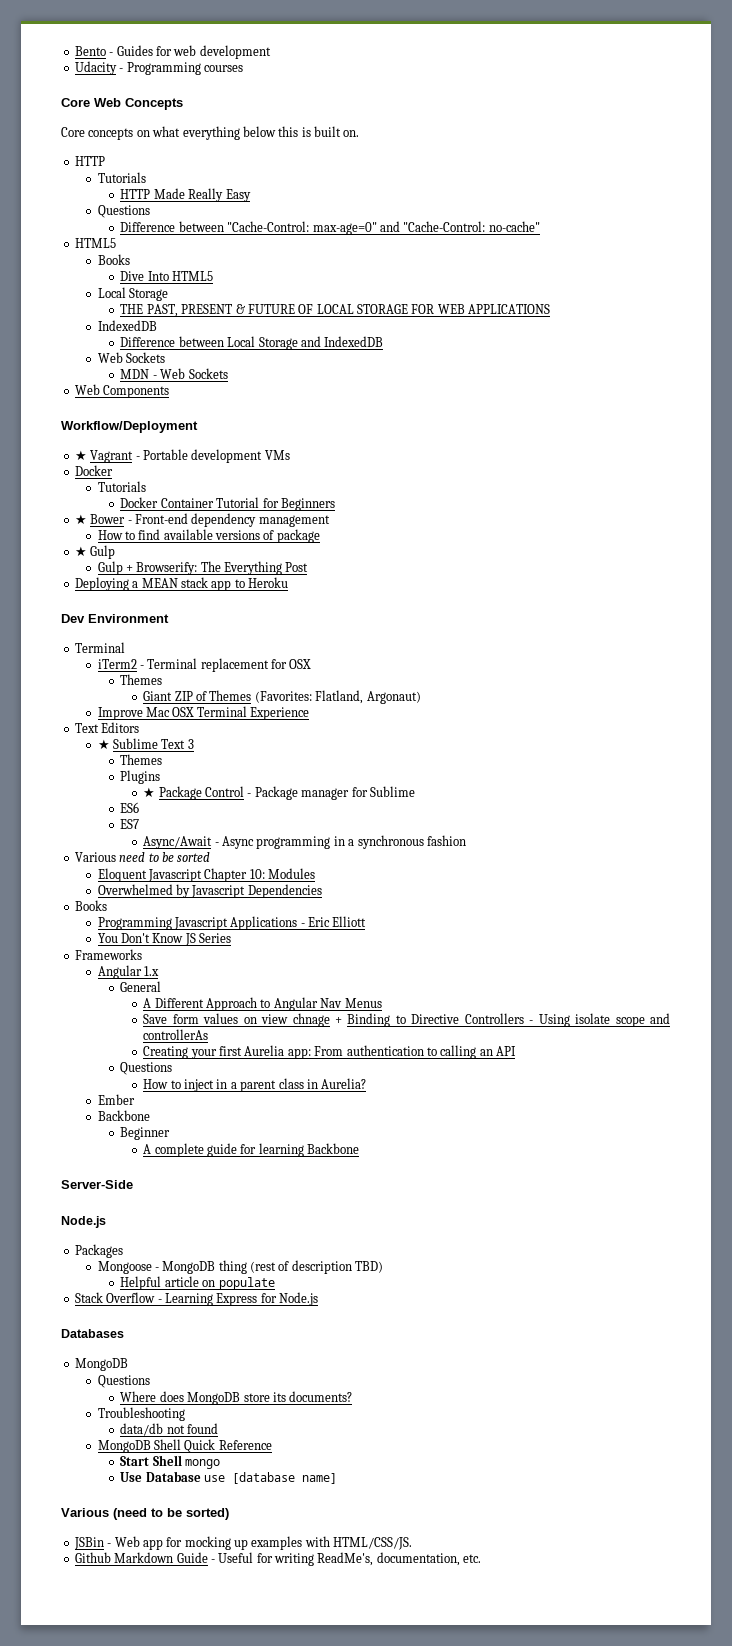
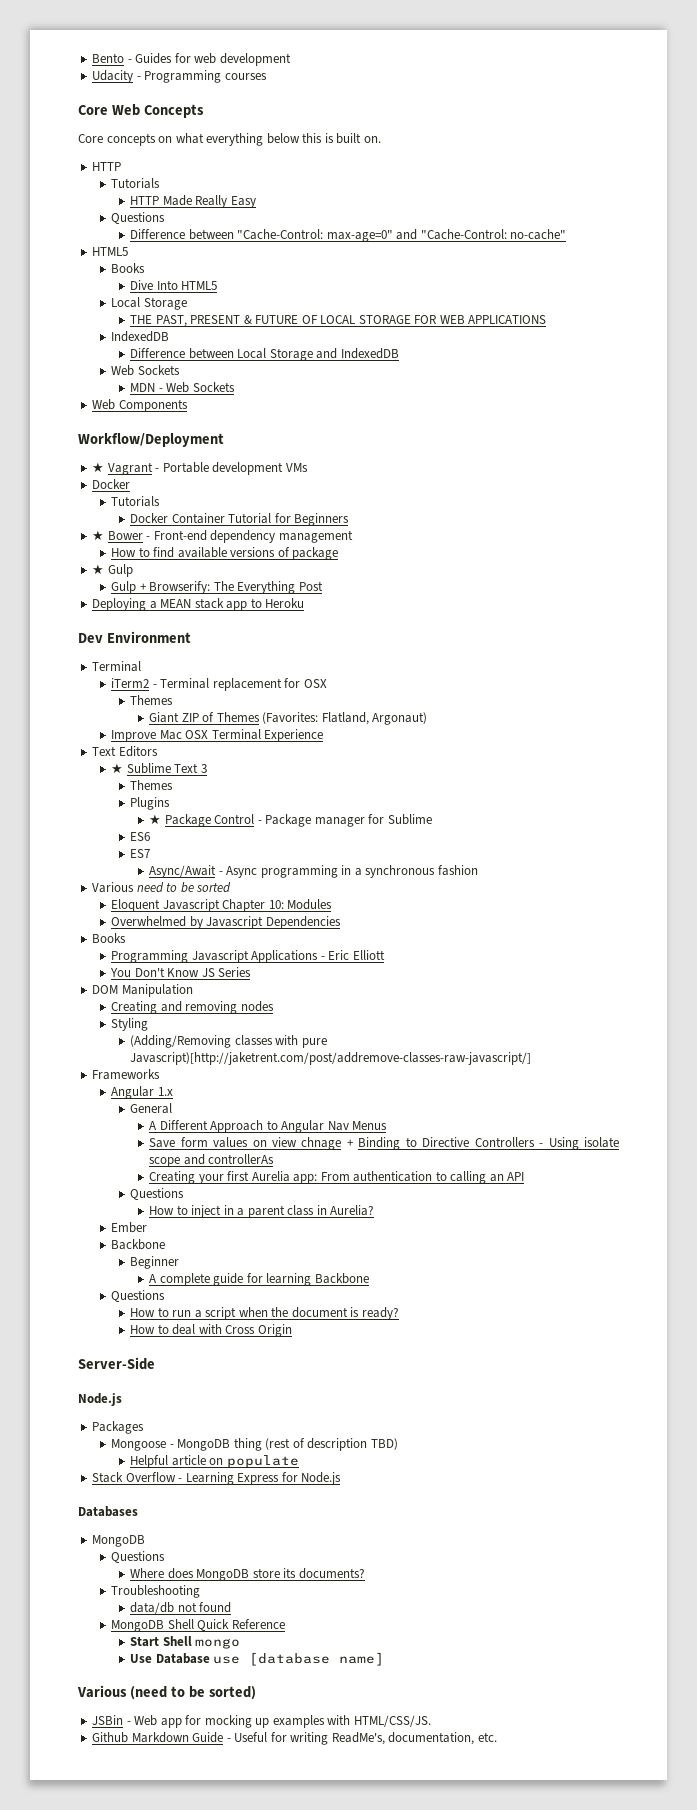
+ DOM Manipulation
+ Creating and removing nodes
+ Styling
+ (Adding/Removing classes with pure Javascript)[http://jaketrent.com/post/addremove-classes-raw-javascript/]
  A complete guide for learning Backbone
+ Questions
+ How to run a script when the document is ready?
+ How to deal with Cross Origin

